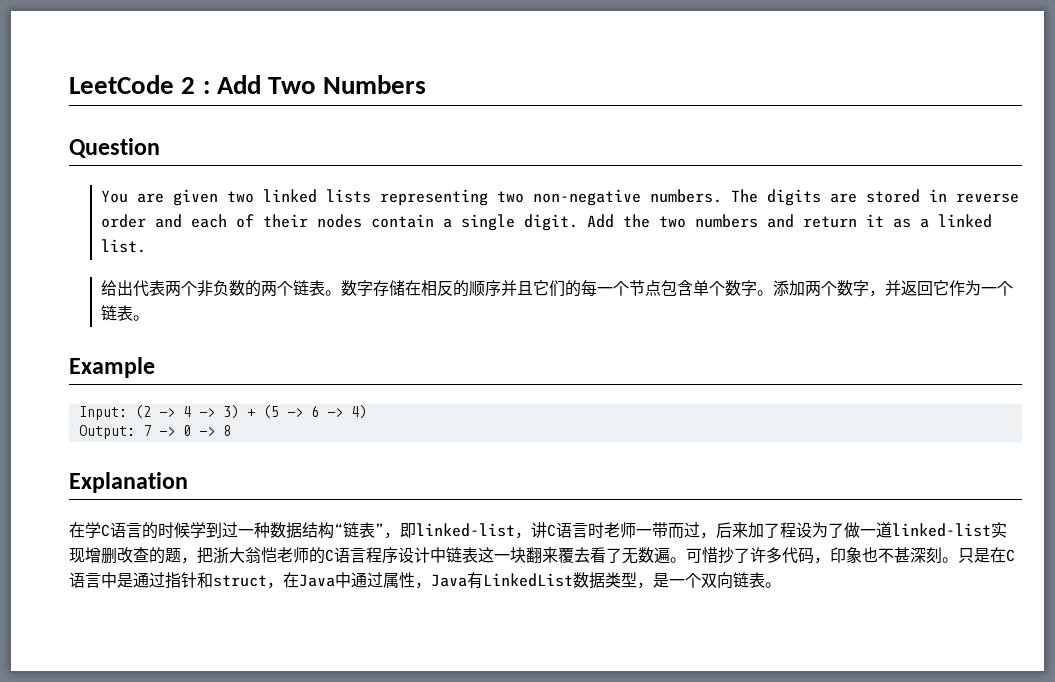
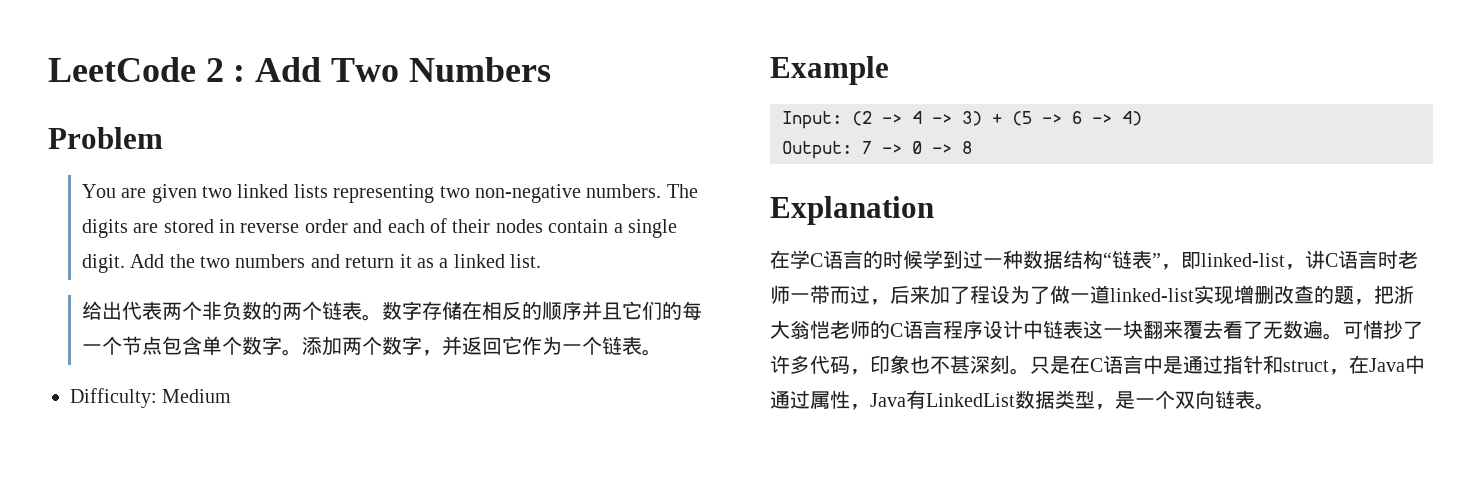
- Question
+ Problem
+ Difficulty: Medium

